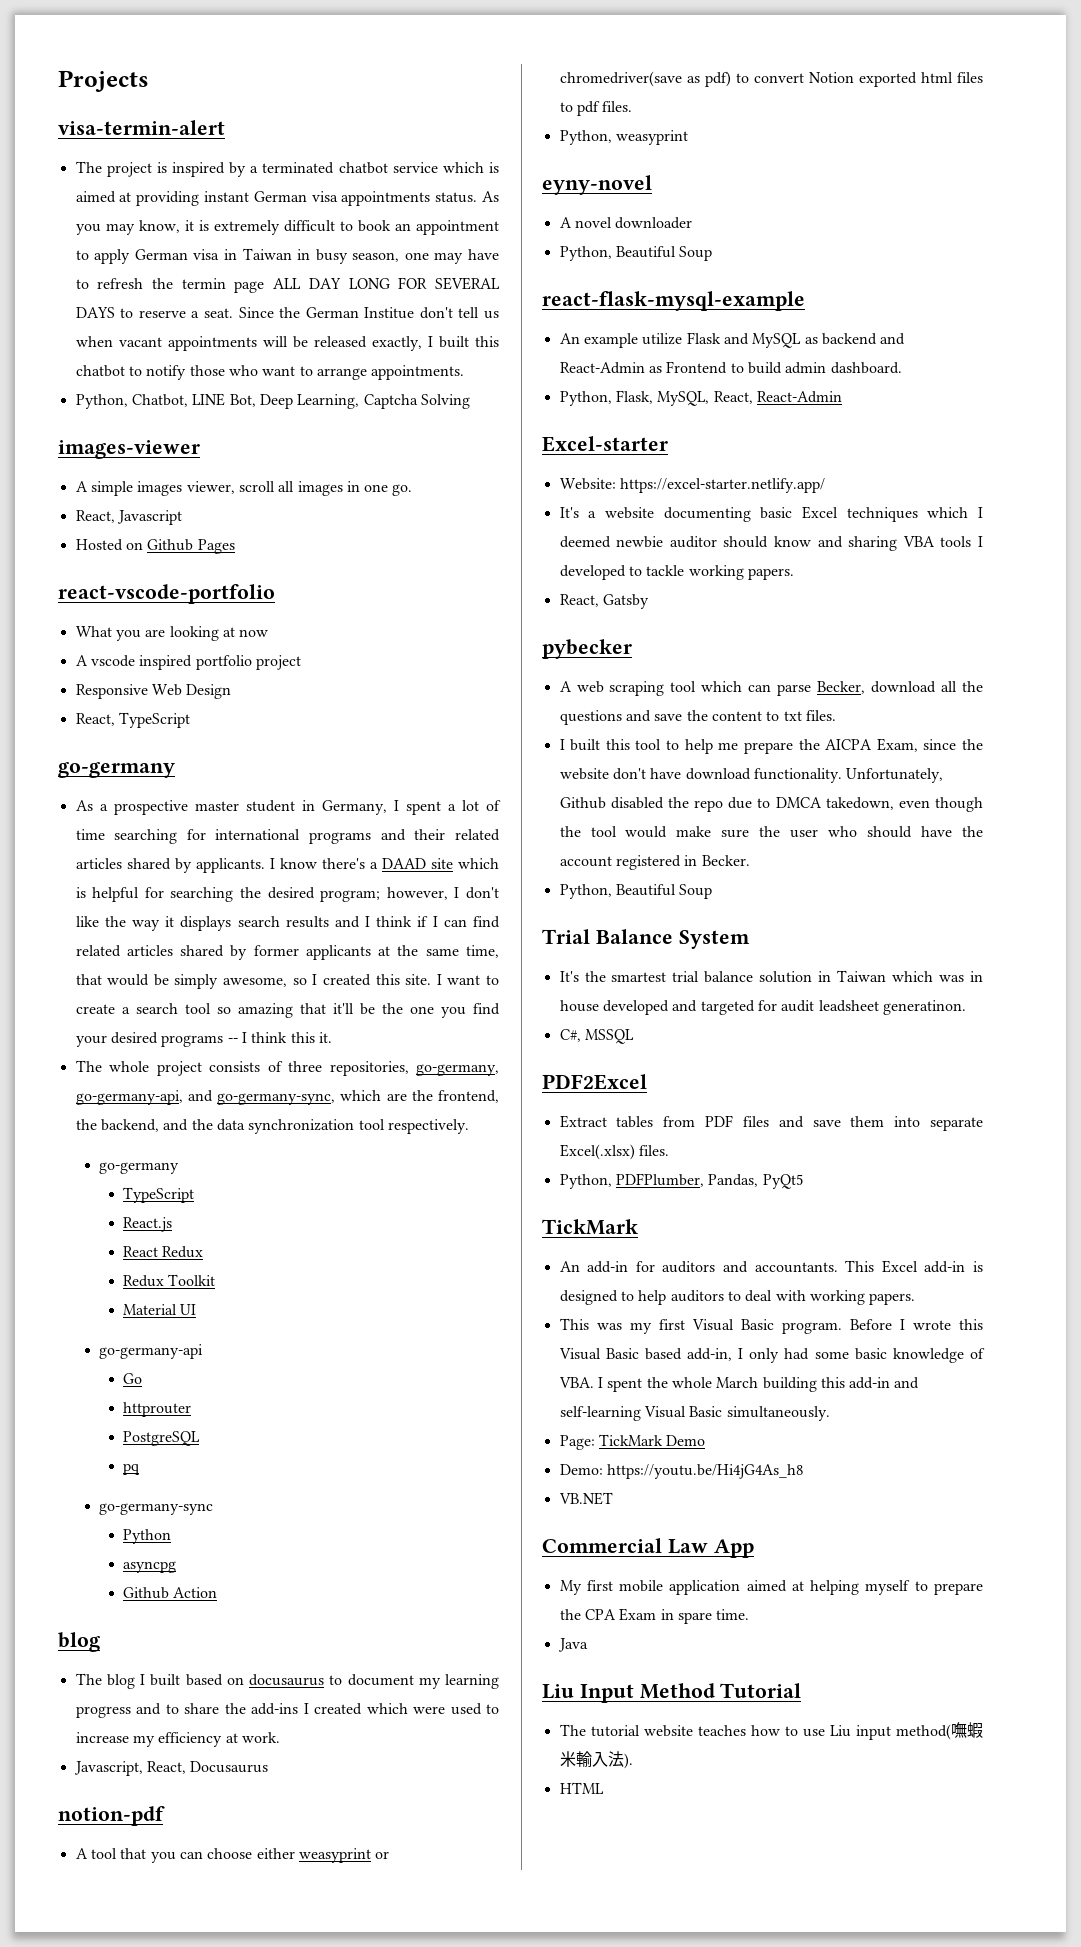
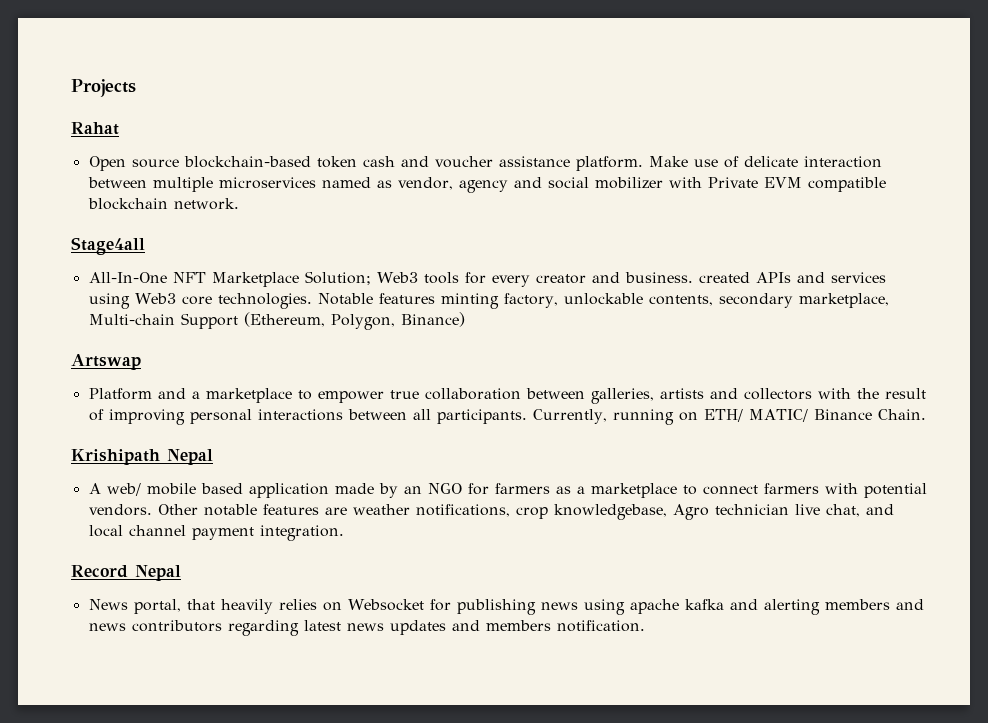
- visa-termin-alert
- The project is inspired by a terminated chatbot service which is aimed at providing instant German visa appointments status. As you may know, it is extremely difficult to book an appointment to apply German visa in Taiwan in busy season, one may have to refresh the termin page ALL DAY LONG FOR SEVERAL DAYS to reserve a seat. Since the German Institue don't tell us when vacant appointments will be released exactly, I built this chatbot to notify those who want to arrange appointments.
- Python, Chatbot, LINE Bot, Deep Learning, Captcha Solving
- images-viewer
- A simple images viewer, scroll all images in one go.
- React, Javascript
- Hosted on Github Pages
- react-vscode-portfolio
- What you are looking at now
- A vscode inspired portfolio project
- Responsive Web Design
- React, TypeScript
- go-germany
- As a prospective master student in Germany, I spent a lot of time searching for international programs and their related articles shared by applicants. I know there's a DAAD site which is helpful for searching the desired program; however, I don't like the way it displays search results and I think if I can find related articles shared by former applicants at the same time, that would be simply awesome, so I created this site. I want to create a search tool so amazing that it'll be the one you find your desired programs -- I think this it.
- The whole project consists of three repositories, go-germany, go-germany-api, and go-germany-sync, which are the frontend, the backend, and the data synchronization tool respectively.
- go-germany
- TypeScript
- React.js
- React Redux
- Redux Toolkit
- Material UI
- go-germany-api
- Go
- httprouter
- PostgreSQL
- pq
- go-germany-sync
- Python
- asyncpg
- Github Action
- blog
- The blog I built based on docusaurus to document my learning progress and to share the add-ins I created which were used to increase my efficiency at work.
- Javascript, React, Docusaurus
- notion-pdf
- A tool that you can choose either weasyprint or chromedriver(save as pdf) to convert Notion exported html files to pdf files.
- Python, weasyprint
- eyny-novel
- A novel downloader
- Python, Beautiful Soup
- react-flask-mysql-example
- An example utilize Flask and MySQL as backend and React-Admin as Frontend to build admin dashboard.
- Python, Flask, MySQL, React, React-Admin
- Excel-starter
- Website: https://excel-starter.netlify.app/
- It's a website documenting basic Excel techniques which I deemed newbie auditor should know and sharing VBA tools I developed to tackle working papers.
- React, Gatsby
- pybecker
- A web scraping tool which can parse Becker, download all the questions and save the content to txt files.
- I built this tool to help me prepare the AICPA Exam, since the website don't have download functionality. Unfortunately, Github disabled the repo due to DMCA takedown, even though the tool would make sure the user who should have the account registered in Becker.
- Python, Beautiful Soup
- Trial Balance System
- It's the smartest trial balance solution in Taiwan which was in house developed and targeted for audit leadsheet generatinon.
- C#, MSSQL
- PDF2Excel
- Extract tables from PDF files and save them into separate Excel(.xlsx) files.
- Python, PDFPlumber, Pandas, PyQt5
- TickMark
- An add-in for auditors and accountants. This Excel add-in is designed to help auditors to deal with working papers.
- This was my first Visual Basic program. Before I wrote this Visual Basic based add-in, I only had some basic knowledge of VBA. I spent the whole March building this add-in and self-learning Visual Basic simultaneously.
- Page: TickMark Demo
- Demo: https://youtu.be/Hi4jG4As_h8
- VB.NET
- Commercial Law App
- My first mobile application aimed at helping myself to prepare the CPA Exam in spare time.
- Java
- Liu Input Method Tutorial
- The tutorial website teaches how to use Liu input method(嘸蝦米輸入法).
- HTML
+ Rahat
+ Open source blockchain-based token cash and voucher assistance platform. Make use of delicate interaction between multiple microservices named as vendor, agency and social mobilizer with Private EVM compatible blockchain network.
+ Stage4all
+ All-In-One NFT Marketplace Solution; Web3 tools for every creator and business. created APIs and services using Web3 core technologies. Notable features minting factory, unlockable contents, secondary marketplace, Multi-chain Support (Ethereum, Polygon, Binance)
+ Artswap
+ Platform and a marketplace to empower true collaboration between galleries, artists and collectors with the result of improving personal interactions between all participants. Currently, running on ETH/ MATIC/ Binance Chain.
+ Krishipath Nepal
+ A web/ mobile based application made by an NGO for farmers as a marketplace to connect farmers with potential vendors. Other notable features are weather notifications, crop knowledgebase, Agro technician live chat, and local channel payment integration.
+ Record Nepal
+ News portal, that heavily relies on Websocket for publishing news using apache kafka and alerting members and news contributors regarding latest news updates and members notification.

